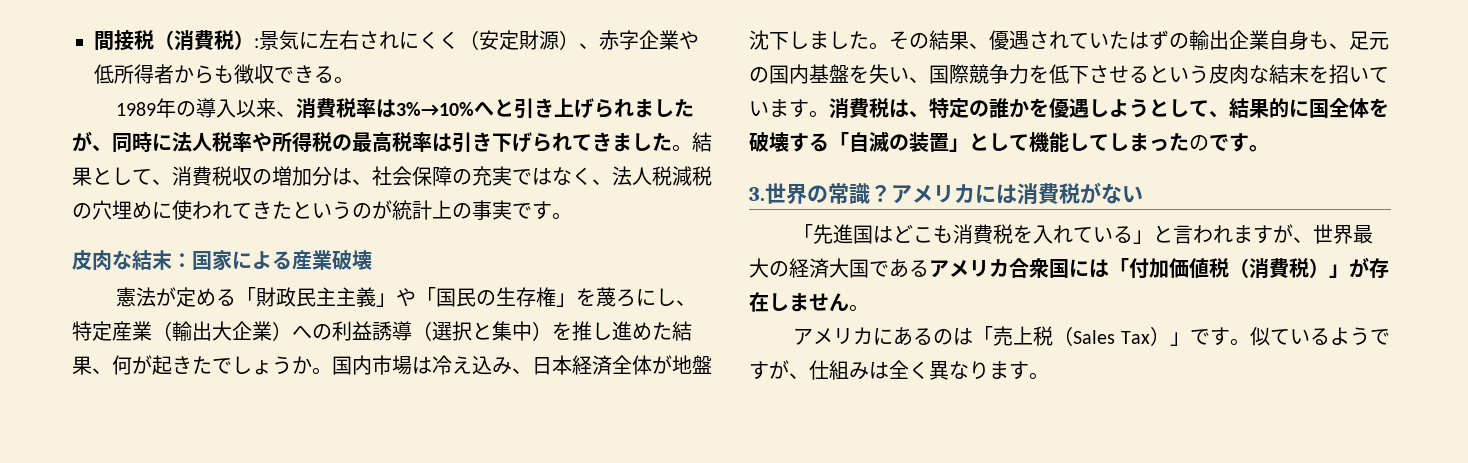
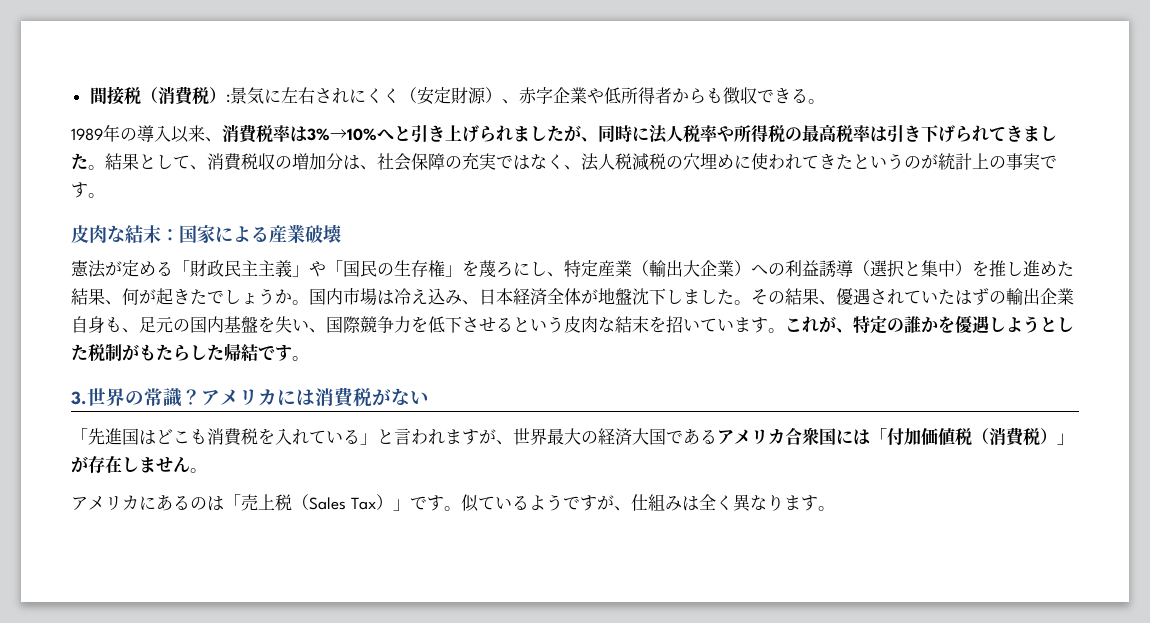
- 消費税は、特定の誰かを優遇しようとして、結果的に国全体を破壊する「自滅の装置」として機能してしまったのです。
+ これが、特定の誰かを優遇しようとした税制がもたらした帰結です。

